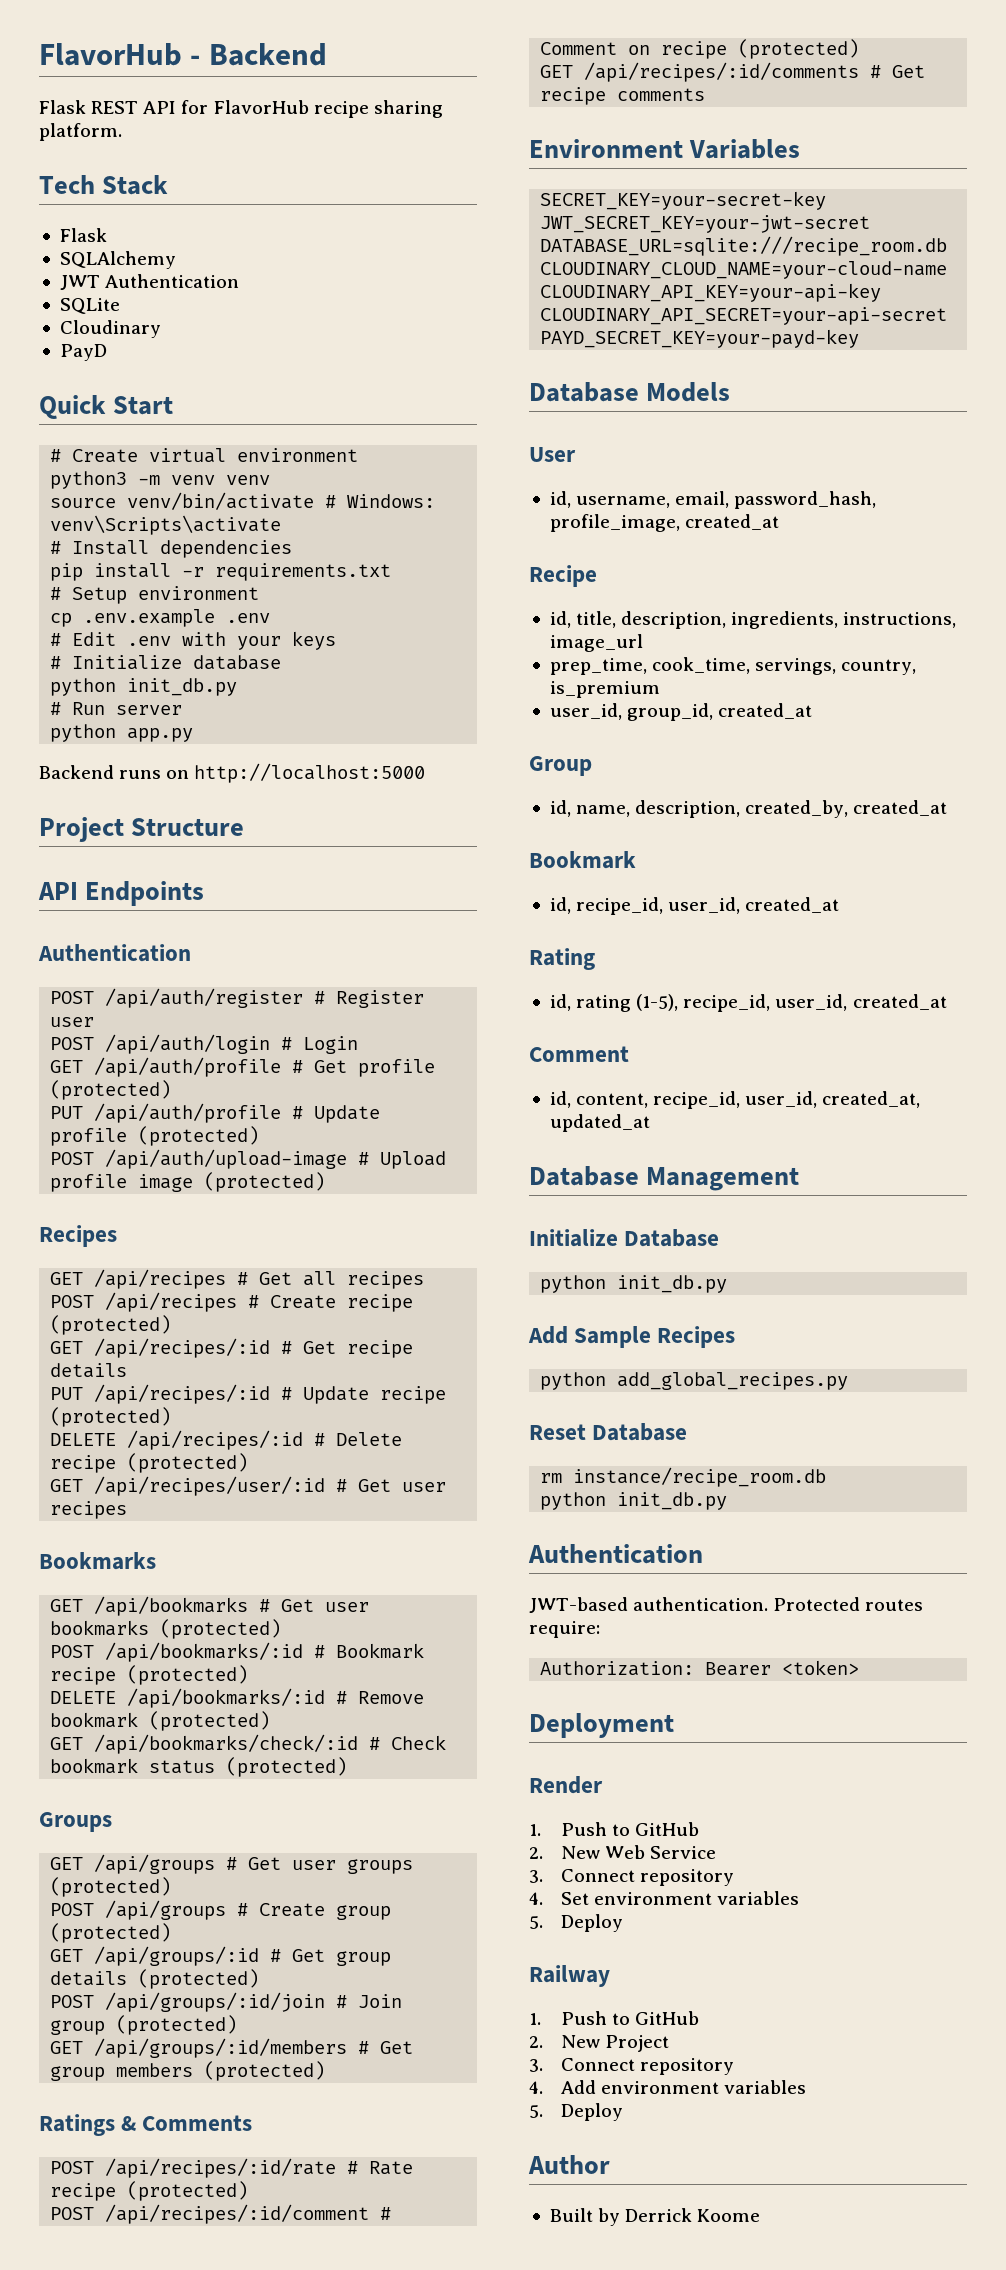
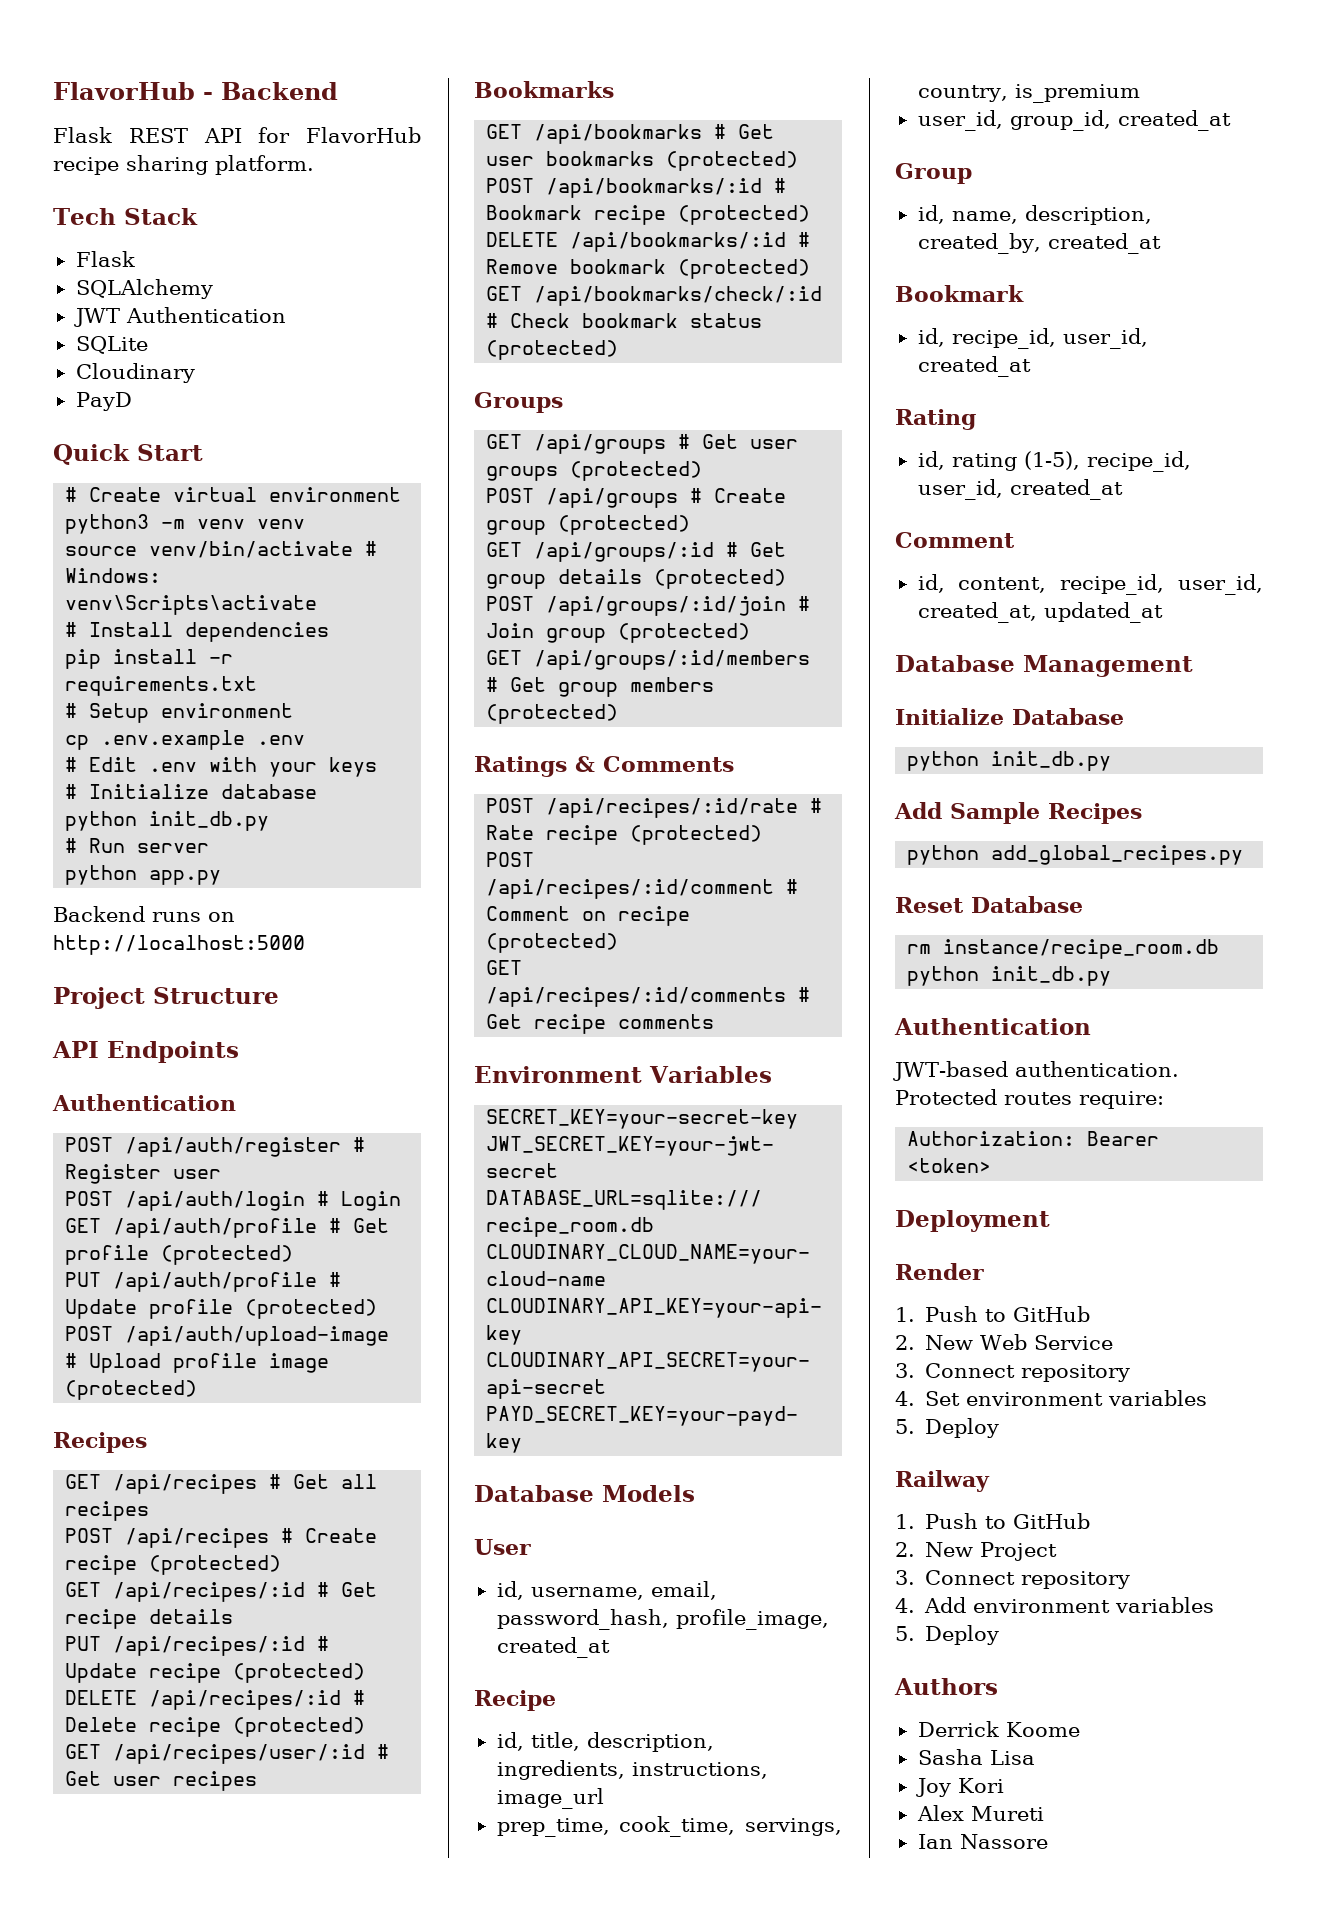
- Author
- Built by Derrick Koome
+ Authors
+ Derrick Koome
+ Sasha Lisa
+ Joy Kori
+ Alex Mureti
+ Ian Nassore

